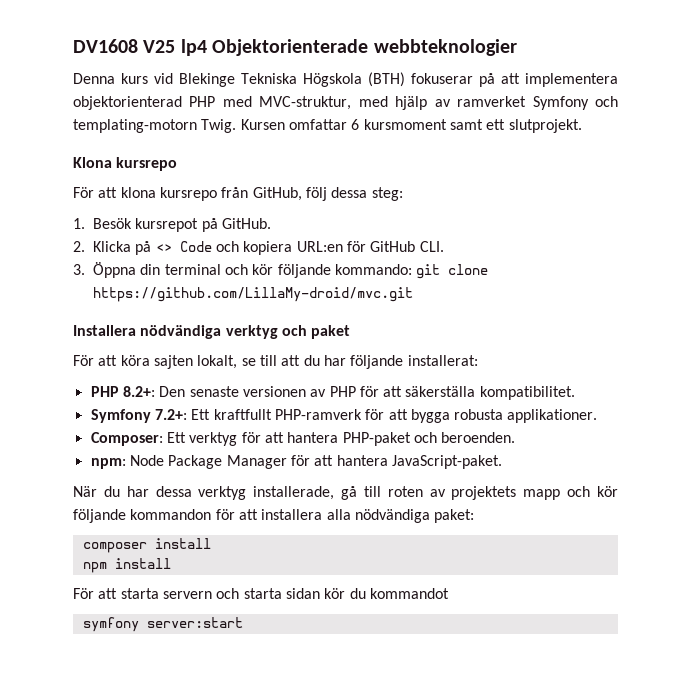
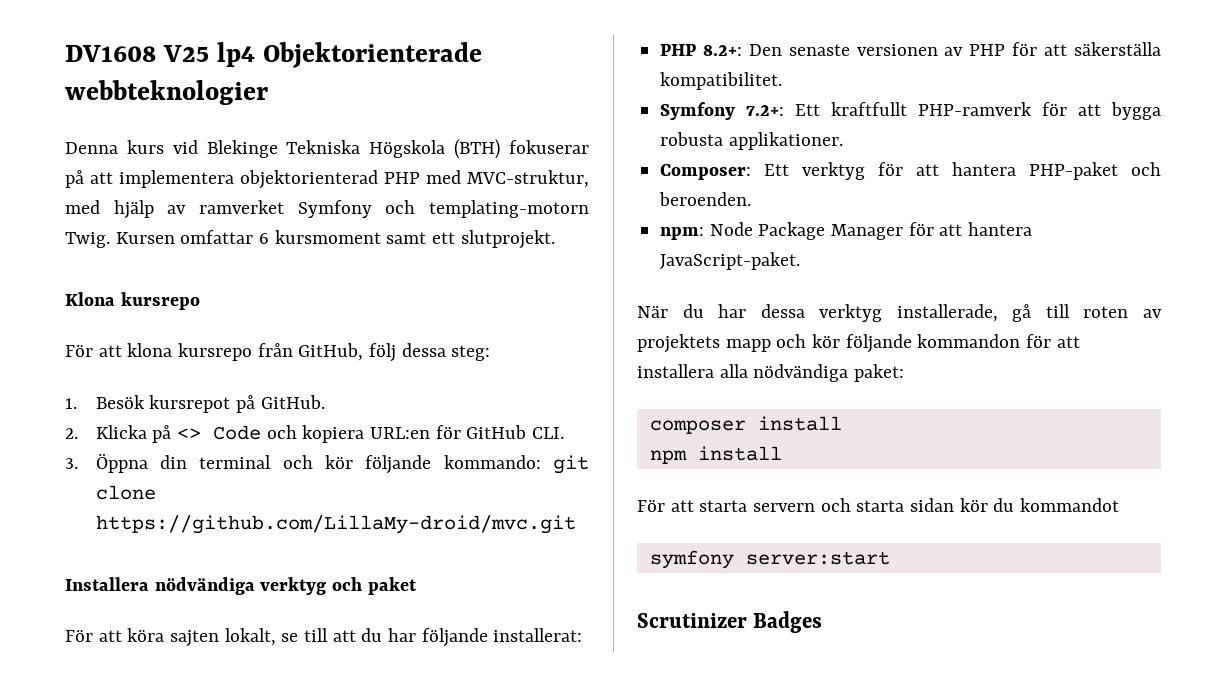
+ Scrutinizer Badges

